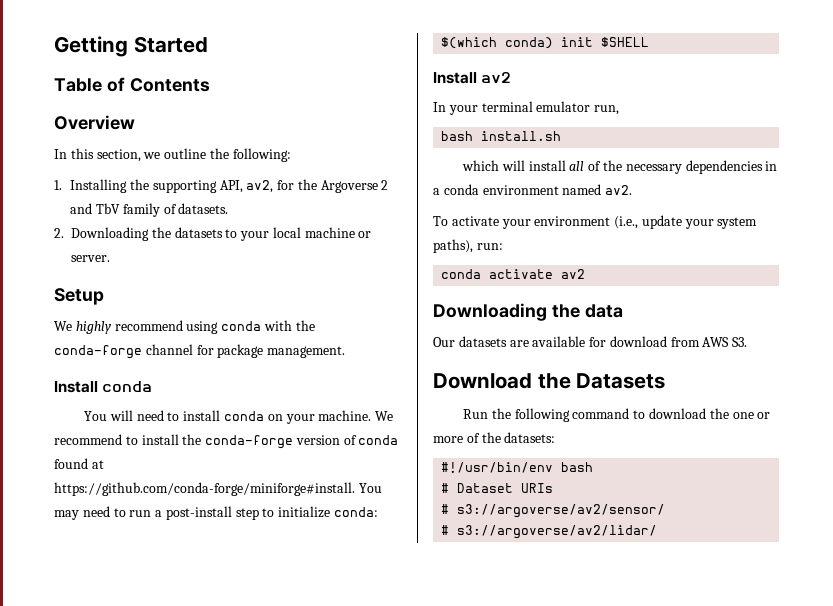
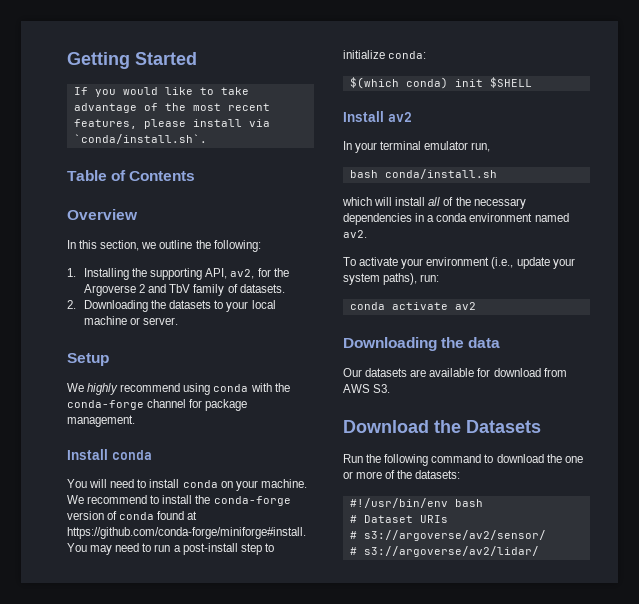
+ If you would like to take advantage of the most recent features, please install via `conda/install.sh`.
- bash install.sh
+ bash conda/install.sh

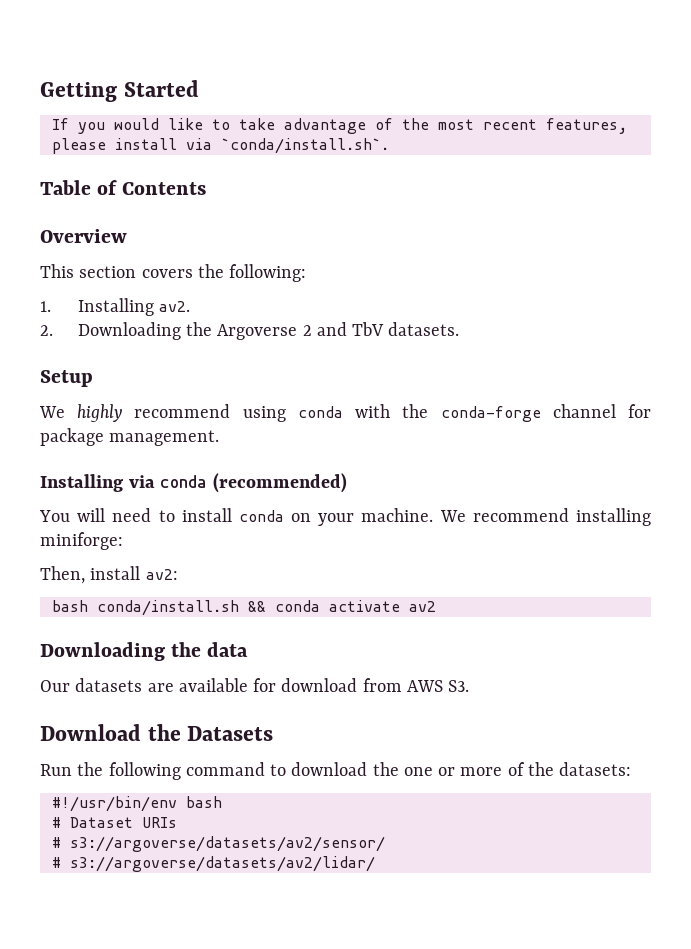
- In this section, we outline the following:
+ This section covers the following:
- 1. Installing the supporting API, av2, for the Argoverse 2 and TbV family of datasets.
+ 1. Installing av2.
+ 2. Downloading the Argoverse 2 and TbV datasets.
- 2. Downloading the datasets to your local machine or server.
- Install conda
+ Installing via conda (recommended)
- We recommend to install the conda-forge version of conda found at https://github.com/conda-forge/miniforge#install. You may need to run a post-install step to initialize conda:
- $(which conda) init $SHELL
- Install av2
- In your terminal emulator run,
- bash conda/install.sh
- which will install all of the necessary dependencies in a conda environment named av2.
- To activate your environment (i.e., update your system paths), run:
- conda activate av2
+ We recommend installing miniforge:
+ Then, install av2:
+ bash conda/install.sh && conda activate av2
- # s3://argoverse/av2/sensor/
- # s3://argoverse/av2/lidar/
+ # s3://argoverse/datasets/av2/sensor/
+ # s3://argoverse/datasets/av2/lidar/

